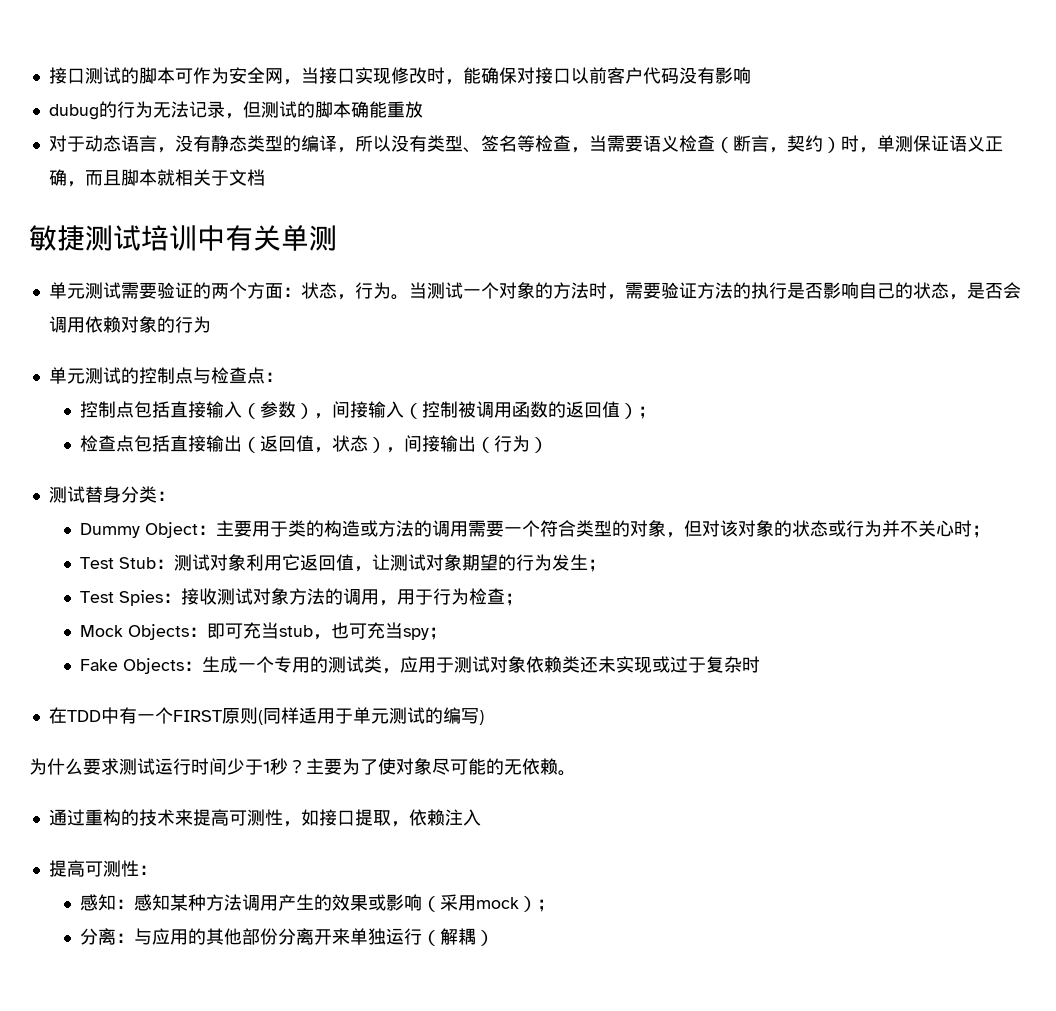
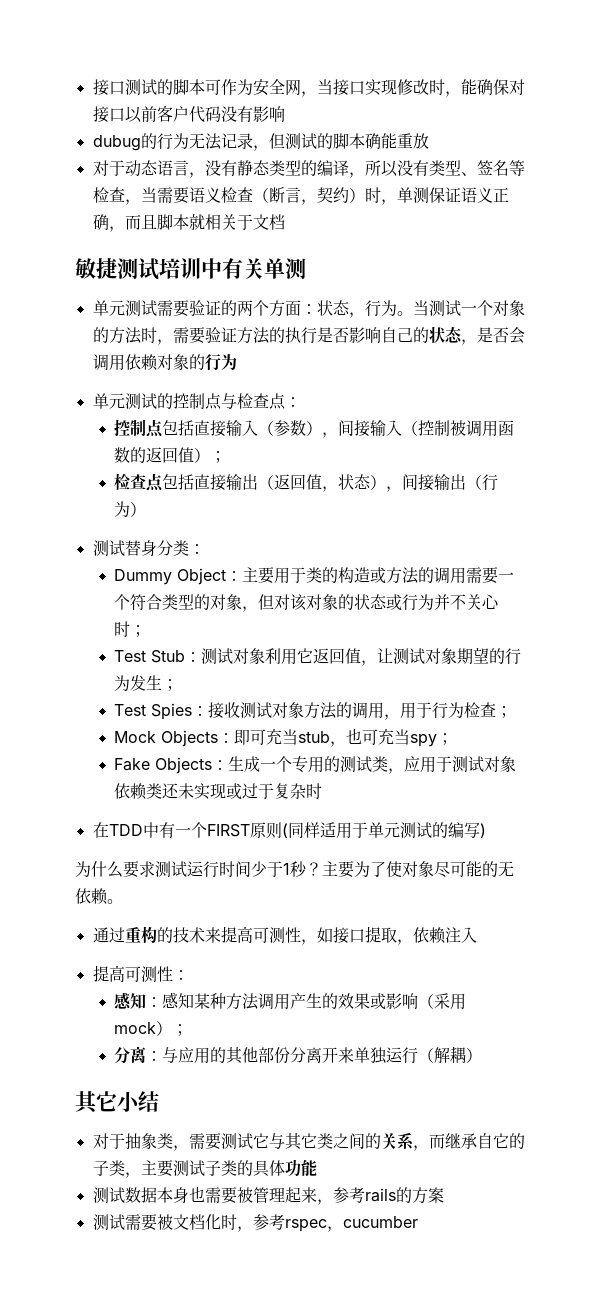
+ 其它小结
+ 对于抽象类，需要测试它与其它类之间的关系，而继承自它的子类，主要测试子类的具体功能
+ 测试数据本身也需要被管理起来，参考rails的方案
+ 测试需要被文档化时，参考rspec，cucumber

